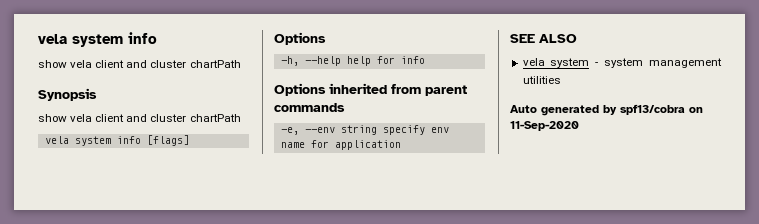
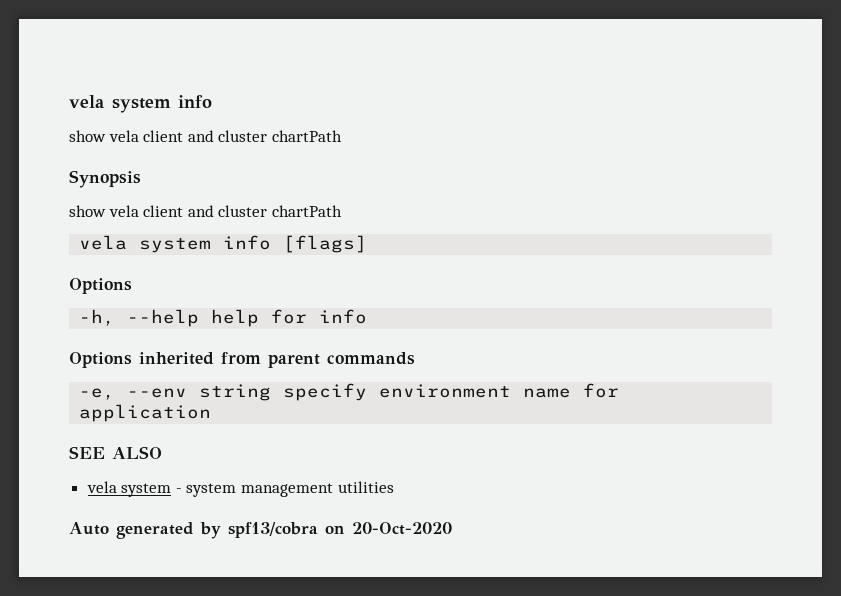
- -e, --env string specify env name for application
+ -e, --env string specify environment name for application
- Auto generated by spf13/cobra on 11-Sep-2020
+ Auto generated by spf13/cobra on 20-Oct-2020

